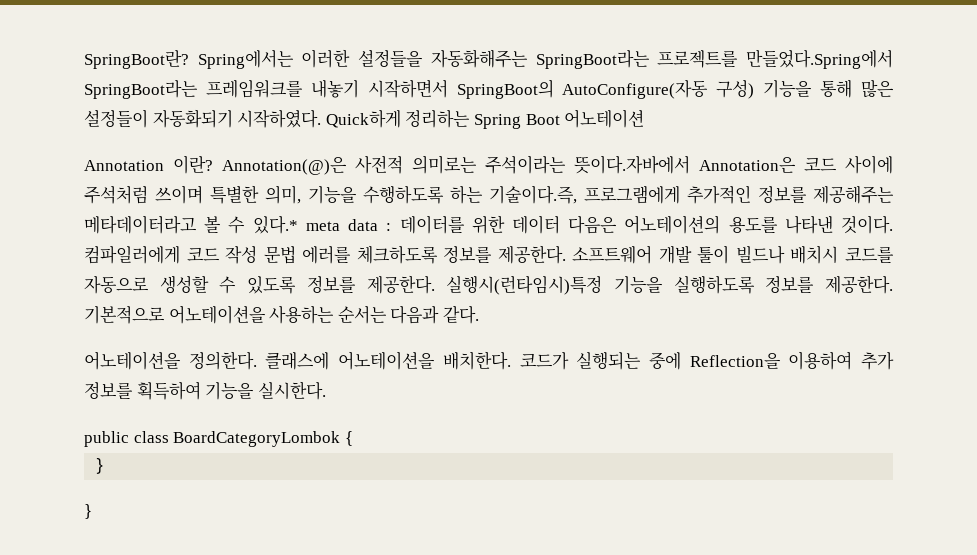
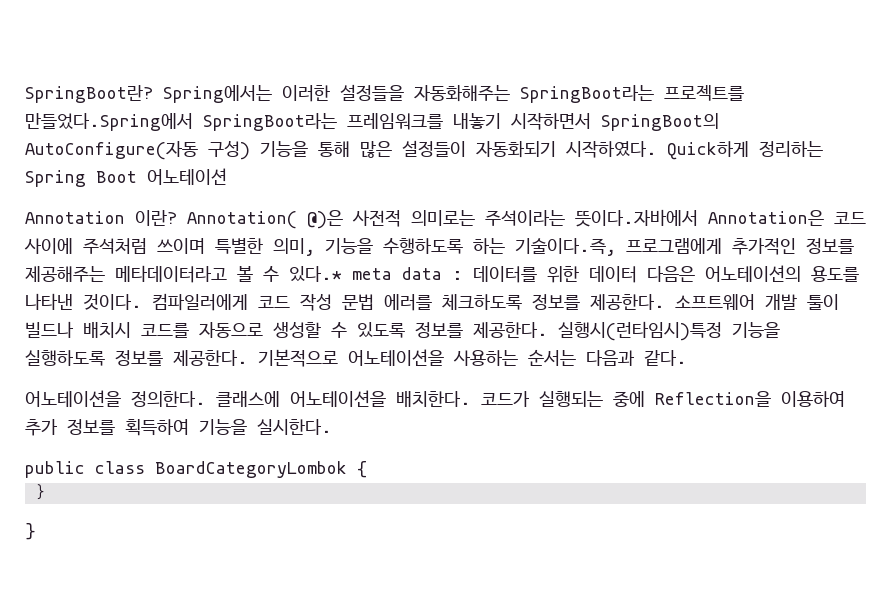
- Annotation(@)은 사전적 의미로는 주석이라는 뜻이다.자바에서 Annotation은 코드 사이에 주석처럼 쓰이며 특별한 의미, 기능을 수행하도록 하는 기술이다.즉, 프로그램에게 추가적인 정보를 제공해주는 메타데이터라고 볼 수 있다.* meta data : 데이터를 위한 데이터 다음은 어노테이션의 용도를 나타낸 것이다.
+ Annotation( @)은 사전적 의미로는 주석이라는 뜻이다.자바에서 Annotation은 코드 사이에 주석처럼 쓰이며 특별한 의미, 기능을 수행하도록 하는 기술이다.즉, 프로그램에게 추가적인 정보를 제공해주는 메타데이터라고 볼 수 있다.* meta data : 데이터를 위한 데이터 다음은 어노테이션의 용도를 나타낸 것이다.

